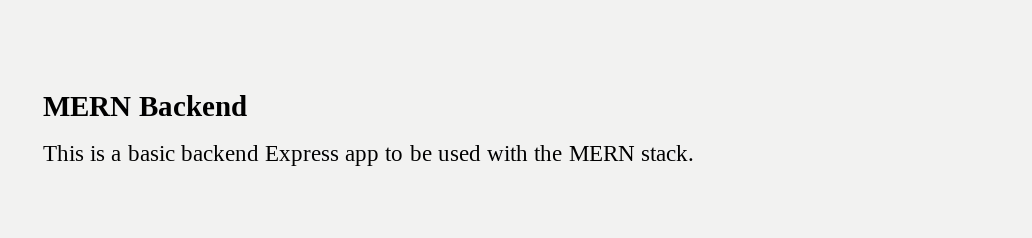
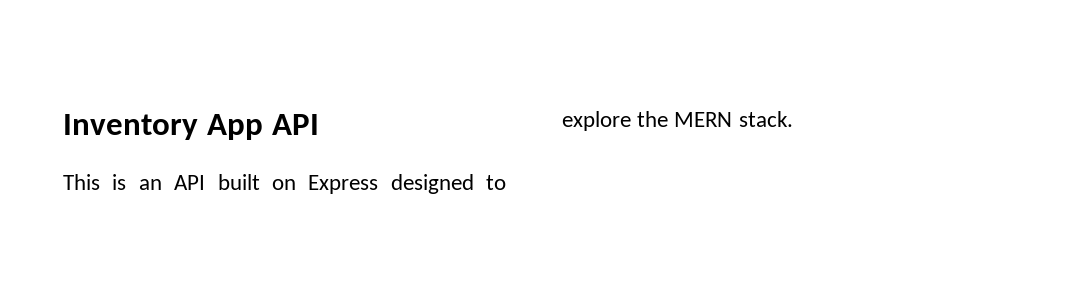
- MERN Backend
+ Inventory App API
- This is a basic backend Express app to be used with the MERN stack.
+ This is an API built on Express designed to explore the MERN stack.

